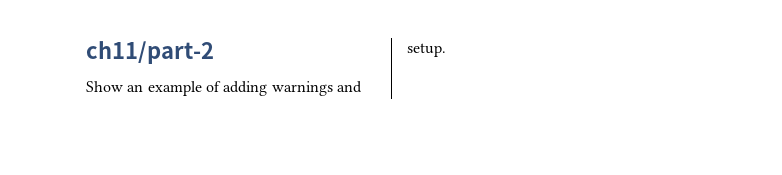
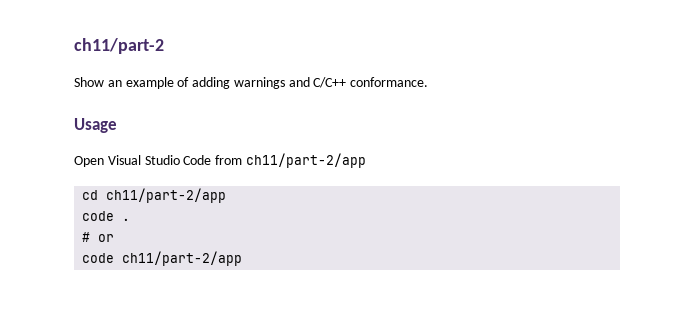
- Show an example of adding warnings and setup.
+ Show an example of adding warnings and C/C++ conformance.
+ Usage
+ Open Visual Studio Code from ch11/part-2/app
+ cd ch11/part-2/app
+ code .
+ # or
+ code ch11/part-2/app

